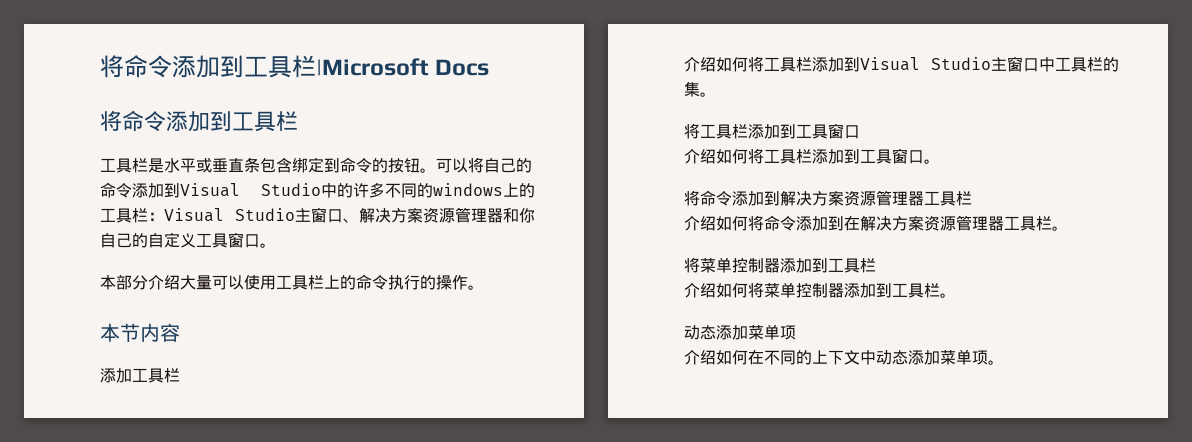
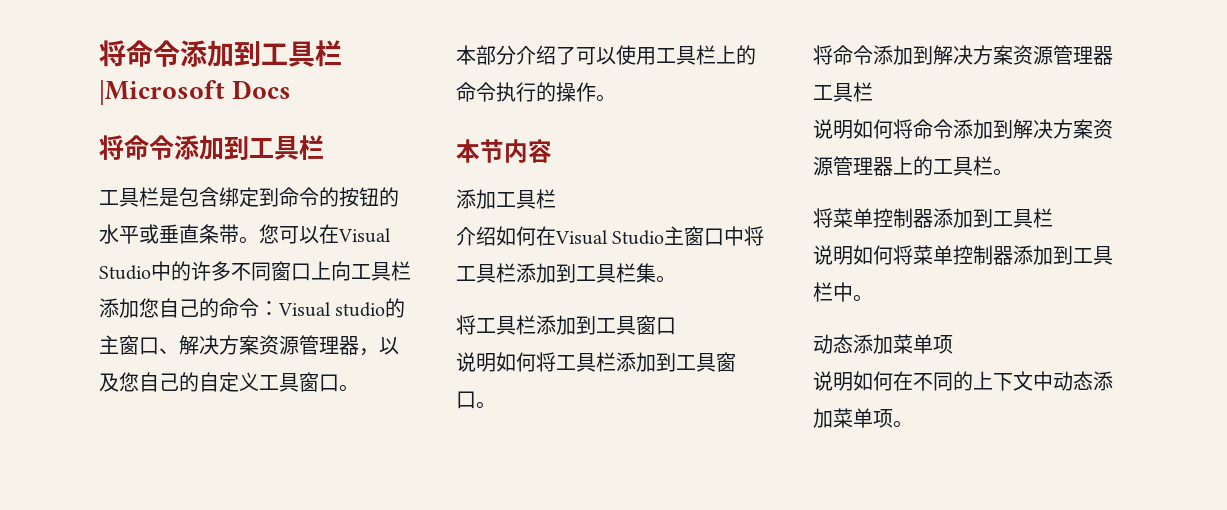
- 工具栏是水平或垂直条包含绑定到命令的按钮。可以将自己的命令添加到Visual Studio中的许多不同的windows上的工具栏：Visual Studio主窗口、解决方案资源管理器和你自己的自定义工具窗口。
+ 工具栏是包含绑定到命令的按钮的水平或垂直条带。您可以在Visual Studio中的许多不同窗口上向工具栏添加您自己的命令：Visual studio的主窗口、解决方案资源管理器，以及您自己的自定义工具窗口。
- 本部分介绍大量可以使用工具栏上的命令执行的操作。
+ 本部分介绍了可以使用工具栏上的命令执行的操作。
- 介绍如何将工具栏添加到Visual Studio主窗口中工具栏的集。
+ 介绍如何在Visual Studio主窗口中将工具栏添加到工具栏集。
- 介绍如何将工具栏添加到工具窗口。
+ 说明如何将工具栏添加到工具窗口。
- 介绍如何将命令添加到在解决方案资源管理器工具栏。
+ 说明如何将命令添加到解决方案资源管理器上的工具栏。
- 介绍如何将菜单控制器添加到工具栏。
+ 说明如何将菜单控制器添加到工具栏中。
- 介绍如何在不同的上下文中动态添加菜单项。
+ 说明如何在不同的上下文中动态添加菜单项。

